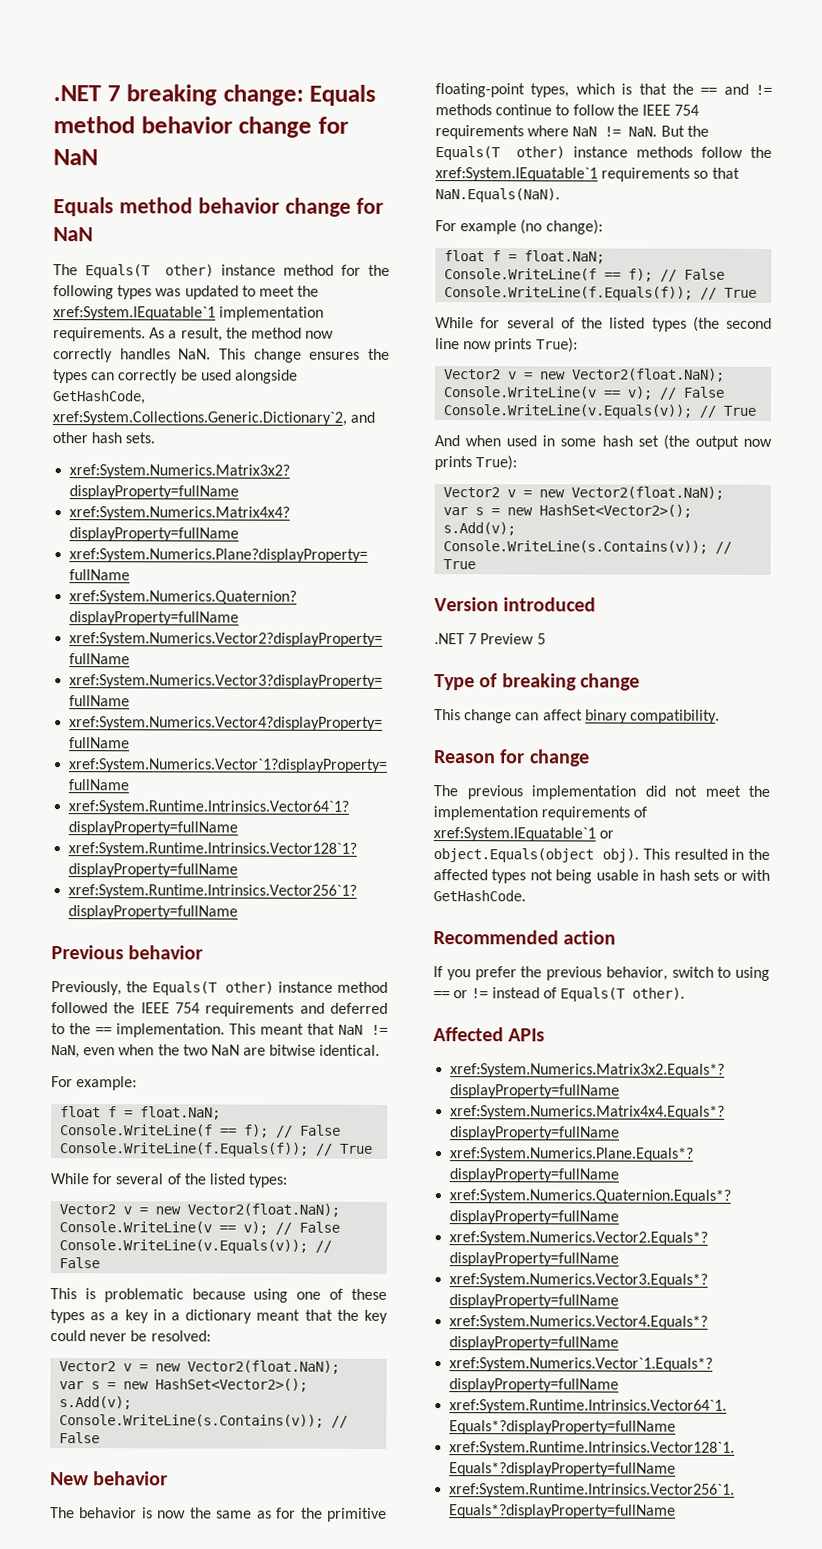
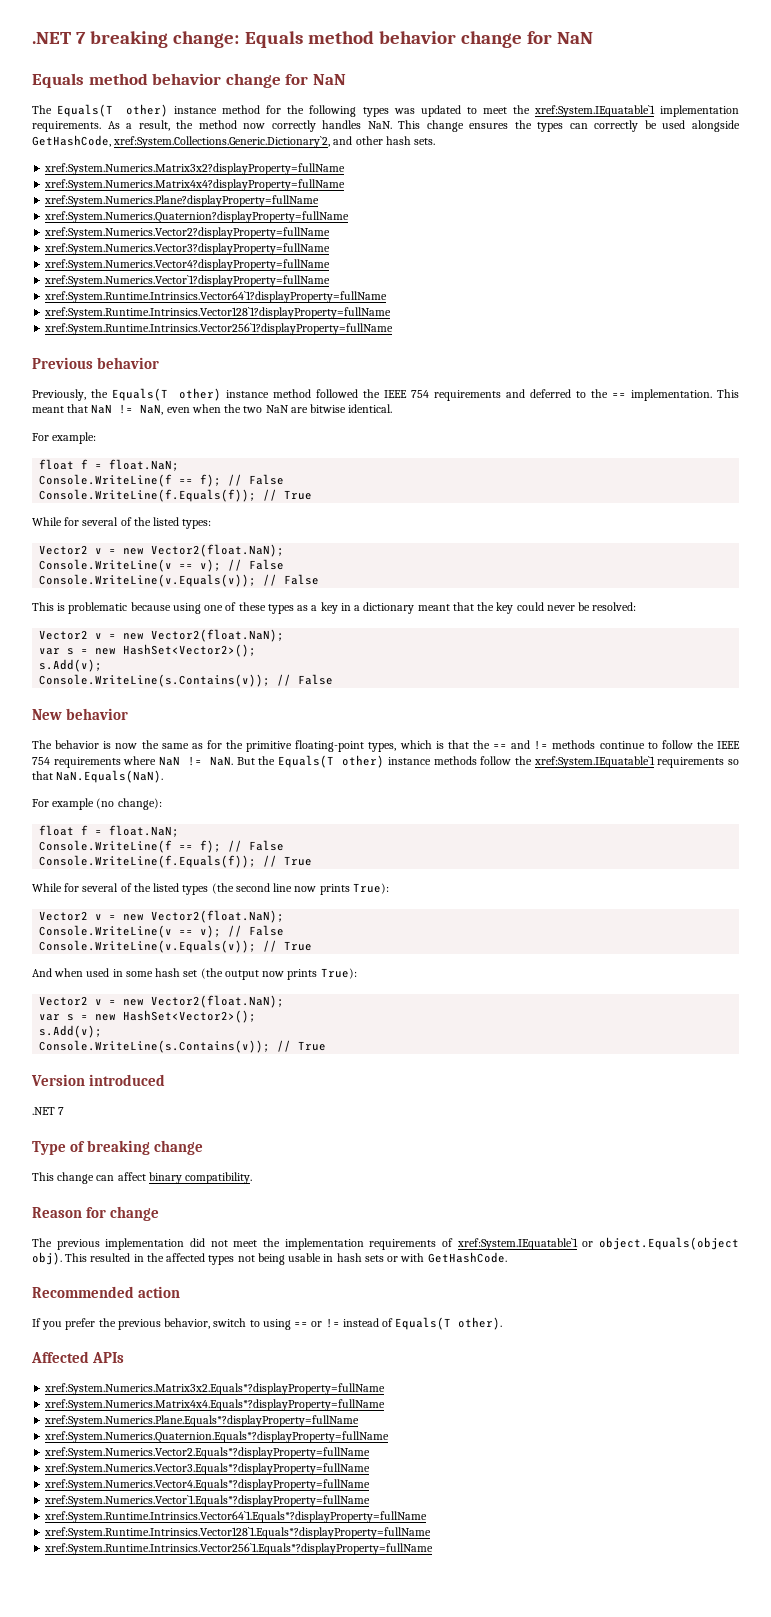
  Version introduced
- .NET 7 Preview 5
+ .NET 7

